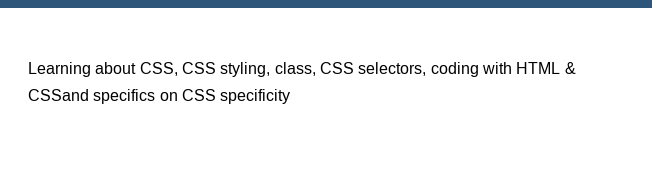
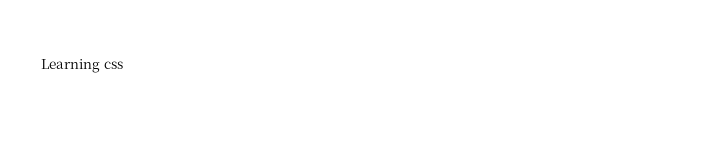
- Learning about CSS, CSS styling, class, CSS selectors, coding with HTML & CSSand specifics on CSS specificity
+ Learning css

